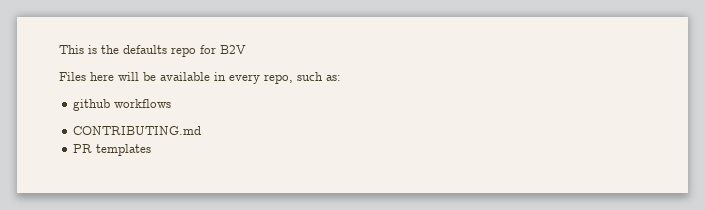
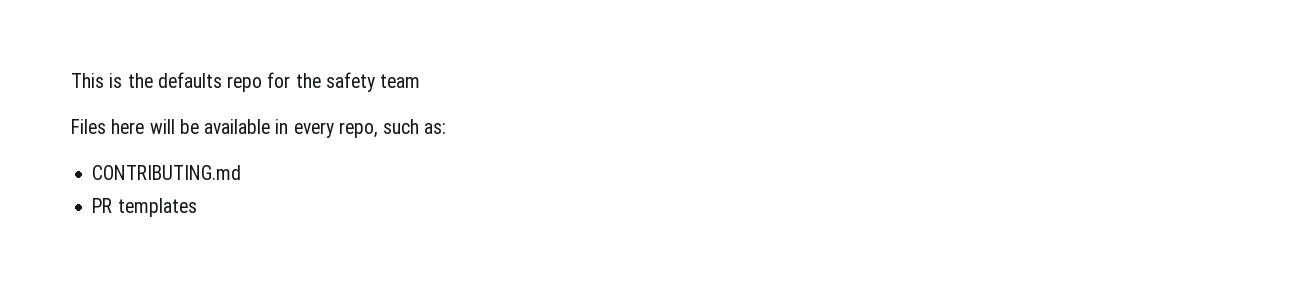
- This is the defaults repo for B2V
+ This is the defaults repo for the safety team
- github workflows

